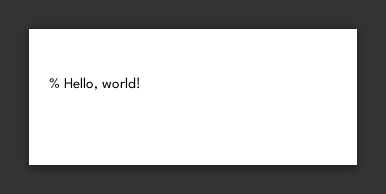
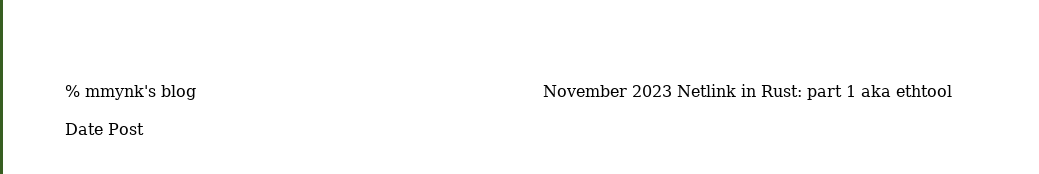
- % Hello, world!
+ % mmynk's blog
+ Date Post
+ November 2023 Netlink in Rust: part 1 aka ethtool

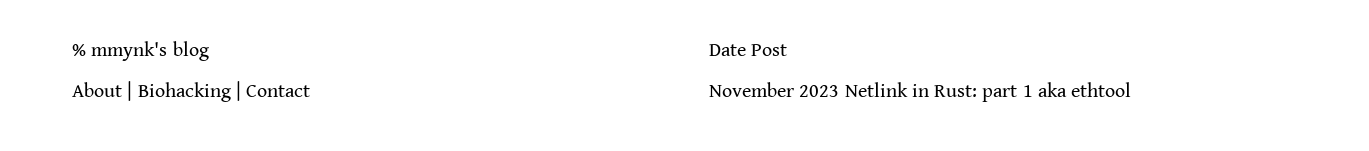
+ About | Biohacking | Contact

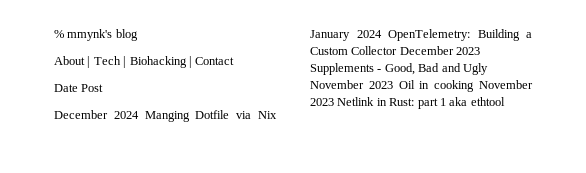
- About | Biohacking | Contact
+ About | Tech | Biohacking | Contact
- November 2023 Netlink in Rust: part 1 aka ethtool
+ December 2024 Manging Dotfile via Nix January 2024 OpenTelemetry: Building a Custom Collector December 2023 Supplements - Good, Bad and Ugly November 2023 Oil in cooking November 2023 Netlink in Rust: part 1 aka ethtool

